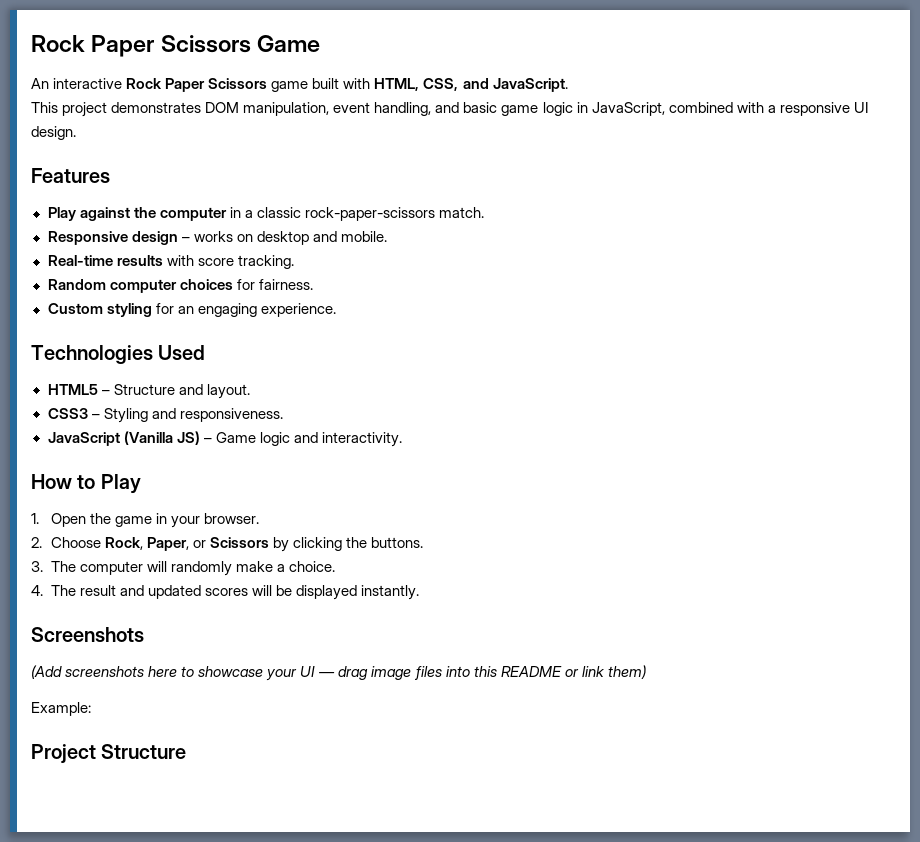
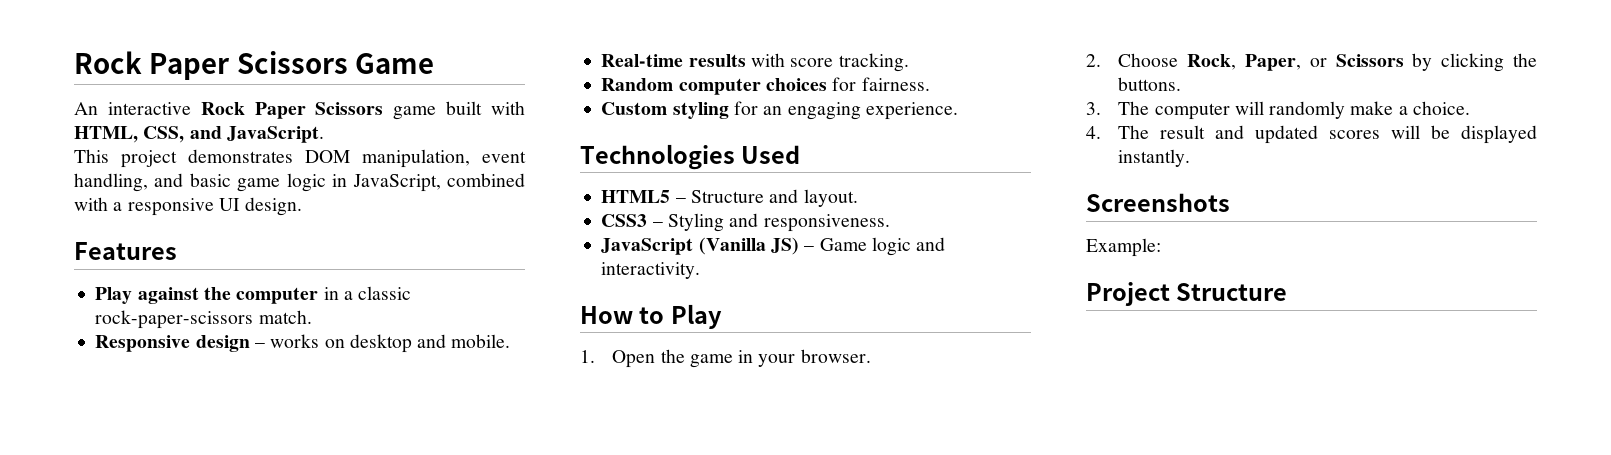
- (Add screenshots here to showcase your UI — drag image files into this README or link them)

